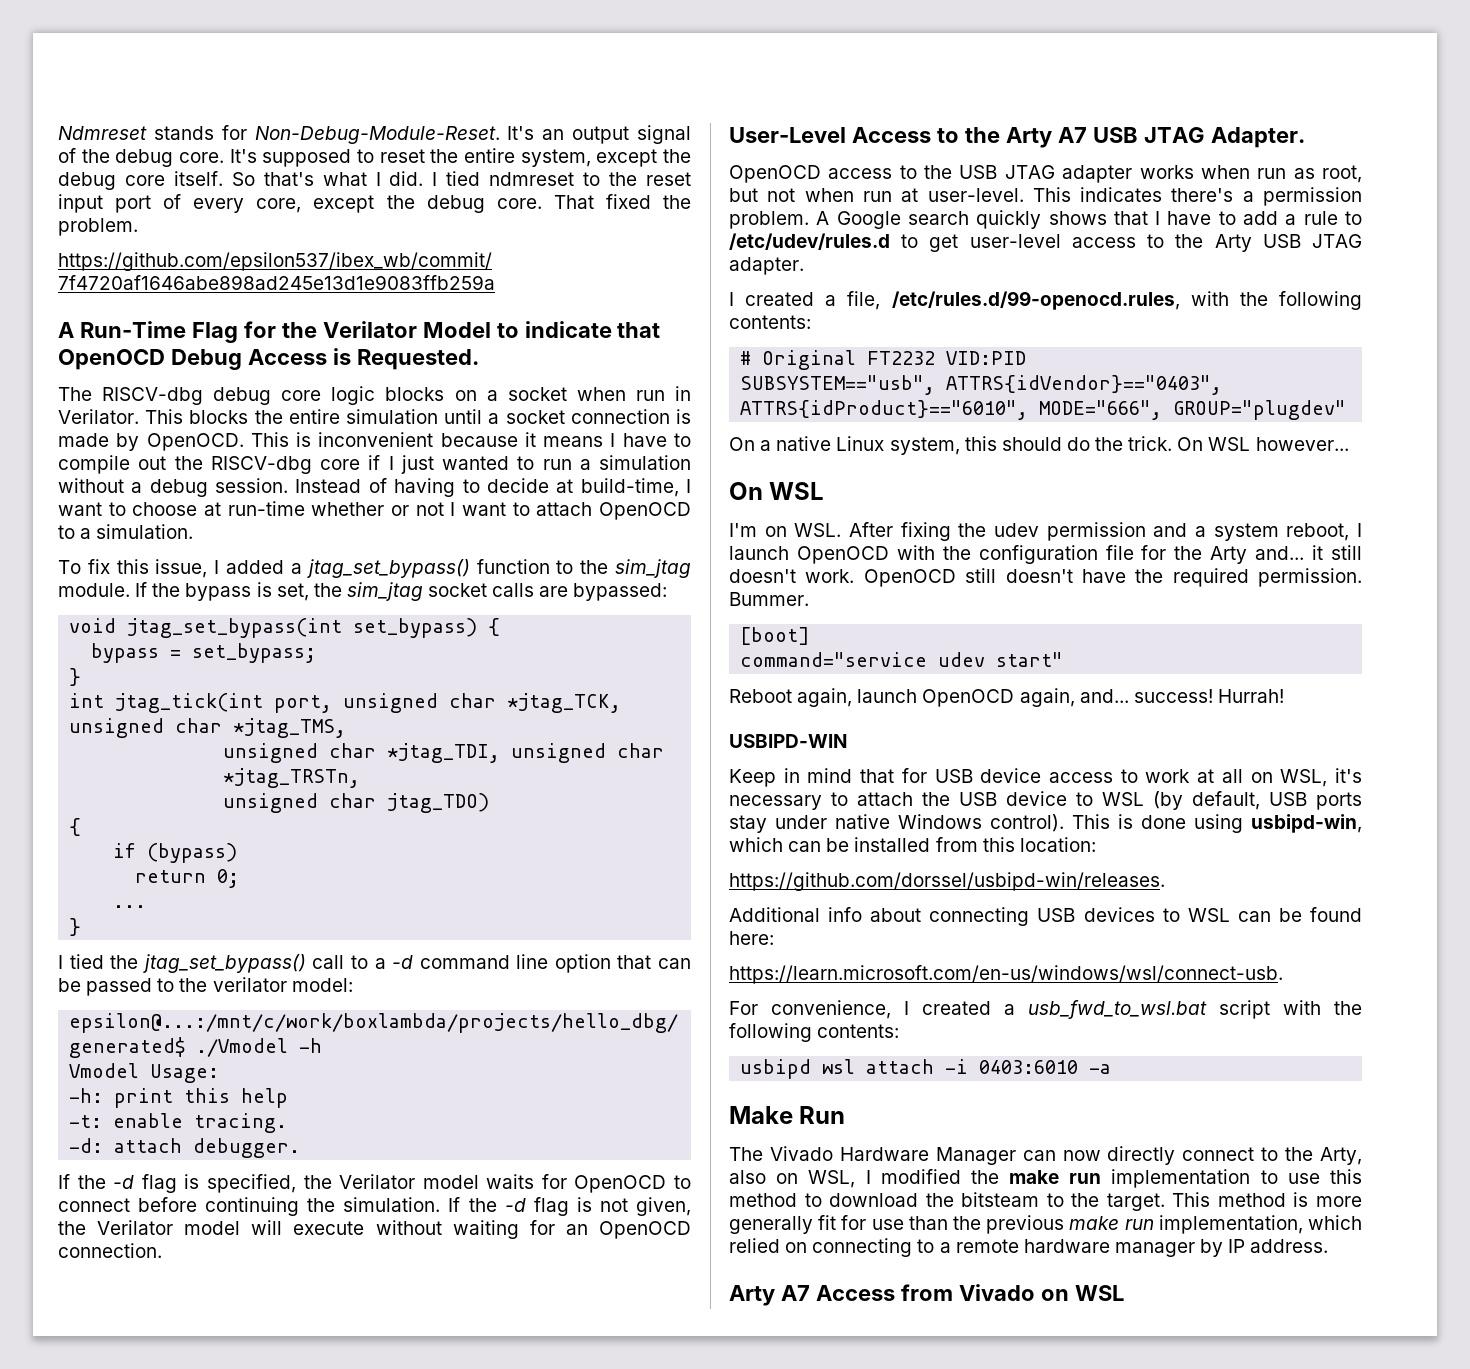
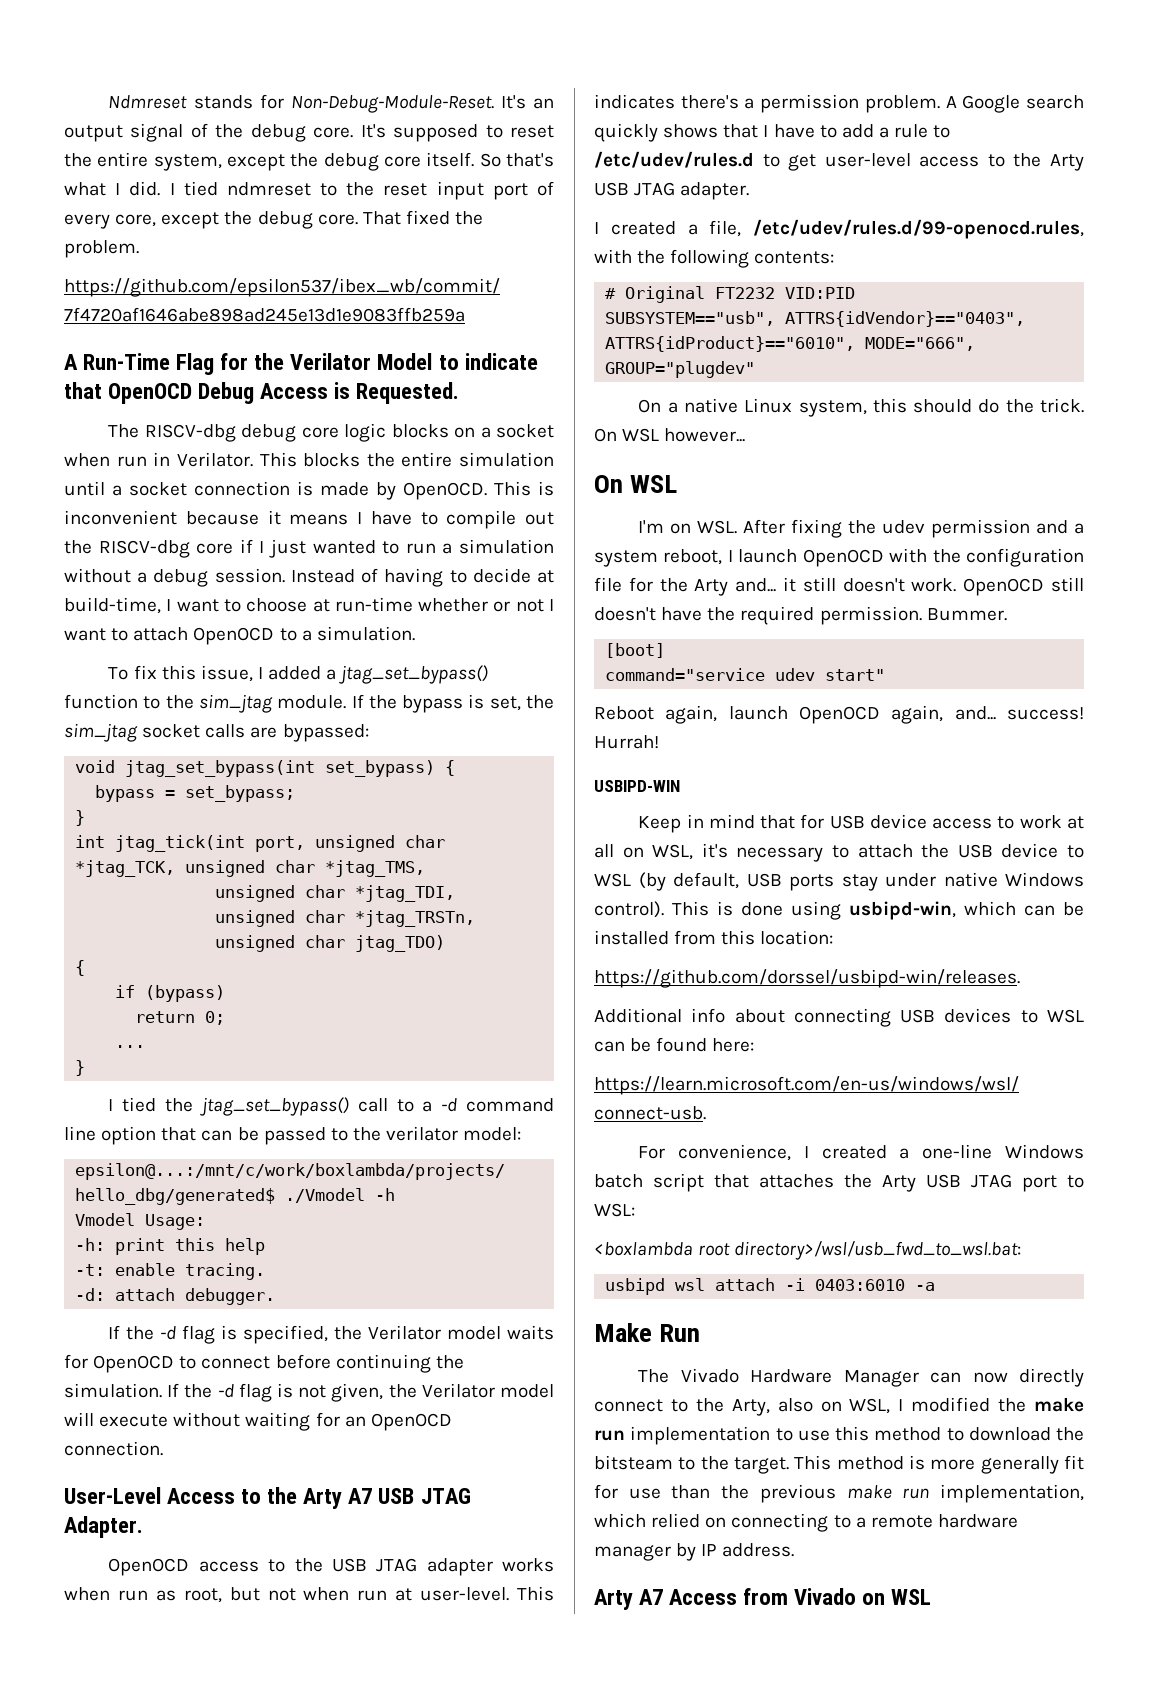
- I created a file, /etc/rules.d/99-openocd.rules, with the following contents:
+ I created a file, /etc/udev/rules.d/99-openocd.rules, with the following contents:
- For convenience, I created a usb_fwd_to_wsl.bat script with the following contents:
+ For convenience, I created a one-line Windows batch script that attaches the Arty USB JTAG port to WSL:
+ <boxlambda root directory>/wsl/usb_fwd_to_wsl.bat:

